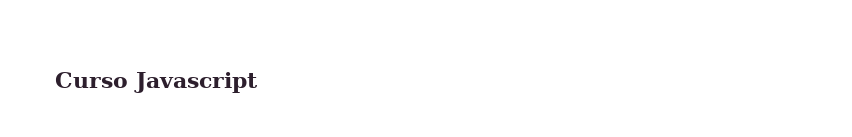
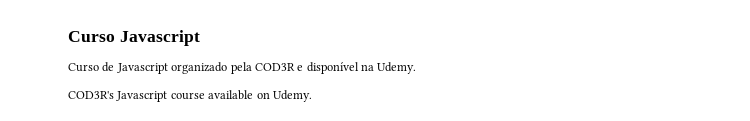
+ Curso de Javascript organizado pela COD3R e disponível na Udemy.
+ COD3R's Javascript course available on Udemy.

